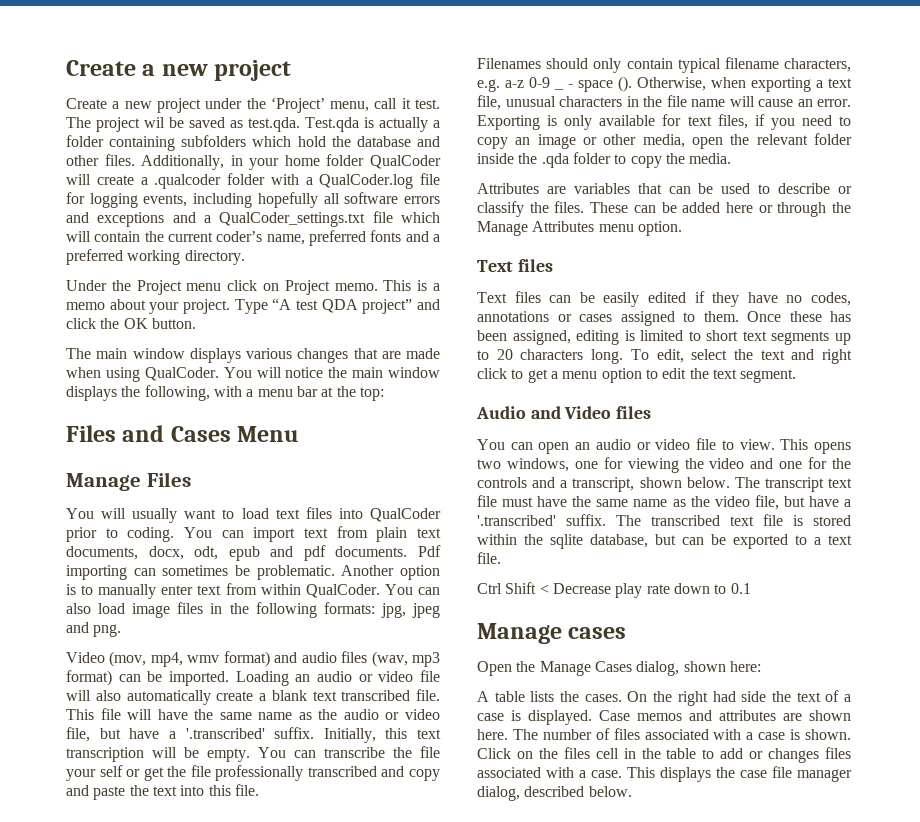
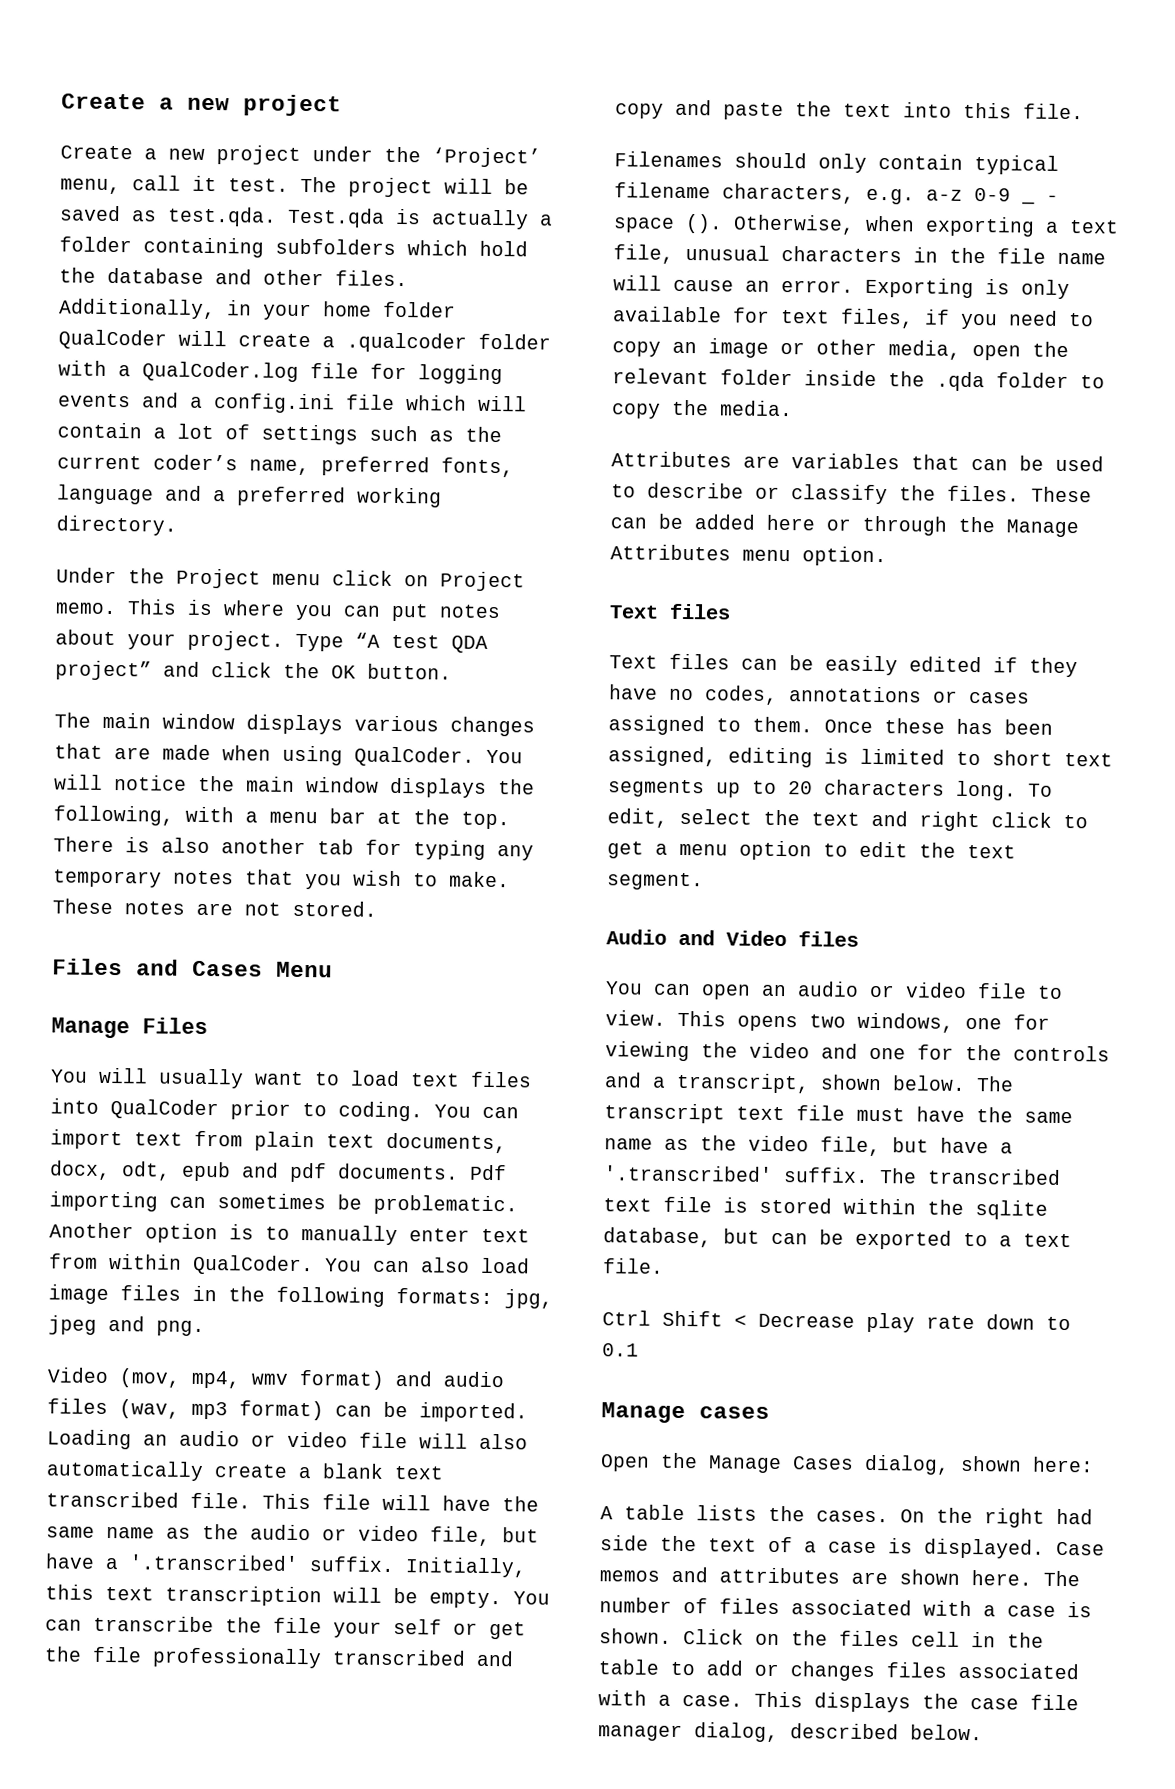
- The project wil be saved as test.qda. Test.qda is actually a folder containing subfolders which hold the database and other files.
+ The project will be saved as test.qda. Test.qda is actually a folder containing subfolders which hold the database and other files.
- Additionally, in your home folder QualCoder will create a .qualcoder folder with a QualCoder.log file for logging events, including hopefully all software errors and exceptions and a QualCoder_settings.txt file which will contain the current coder’s name, preferred fonts and a preferred working directory.
+ Additionally, in your home folder QualCoder will create a .qualcoder folder with a QualCoder.log file for logging events and a config.ini file which will contain a lot of settings such as the current coder’s name, preferred fonts, language and a preferred working directory.
- This is a memo about your project.
+ This is where you can put notes about your project.
- You will notice the main window displays the following, with a menu bar at the top:
+ You will notice the main window displays the following, with a menu bar at the top. There is also another tab for typing any temporary notes that you wish to make. These notes are not stored.

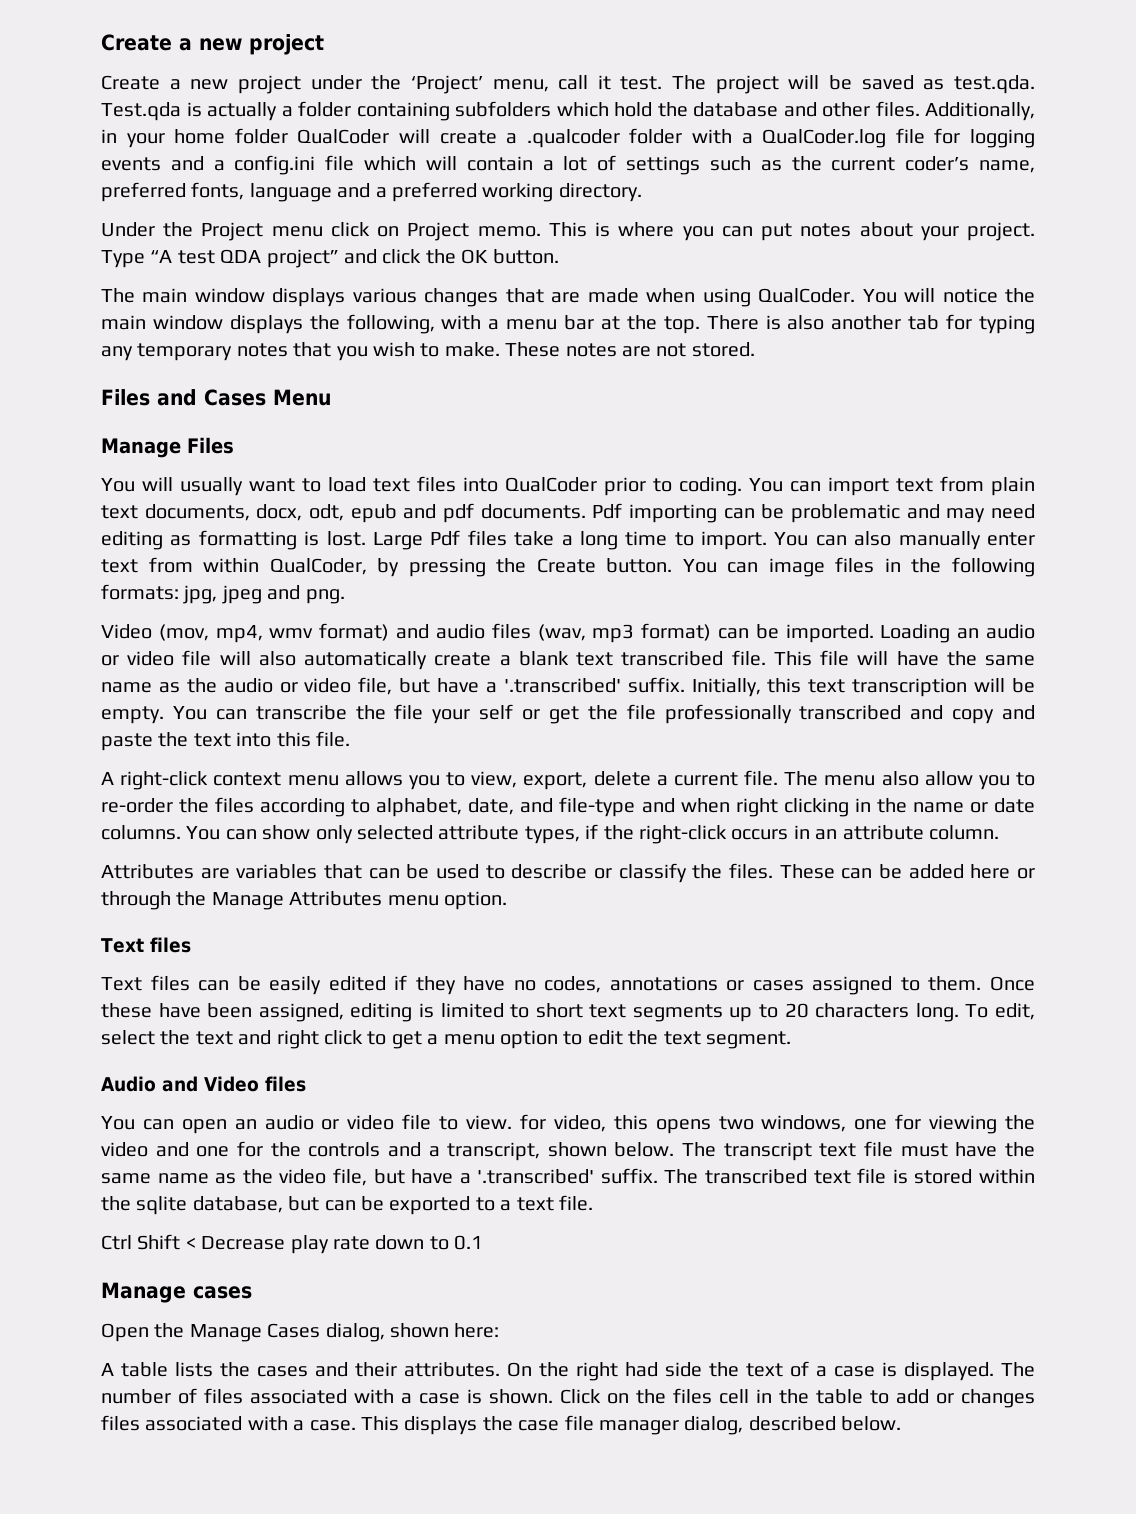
- Pdf importing can sometimes be problematic. Another option is to manually enter text from within QualCoder. You can also load image files in the following formats: jpg, jpeg and png.
+ Pdf importing can be problematic and may need editing as formatting is lost. Large Pdf files take a long time to import. You can also manually enter text from within QualCoder, by pressing the Create button. You can image files in the following formats: jpg, jpeg and png.
- Filenames should only contain typical filename characters, e.g. a-z 0-9 _ - space (). Otherwise, when exporting a text file, unusual characters in the file name will cause an error. Exporting is only available for text files, if you need to copy an image or other media, open the relevant folder inside the .qda folder to copy the media.
+ A right-click context menu allows you to view, export, delete a current file. The menu also allow you to re-order the files according to alphabet, date, and file-type and when right clicking in the name or date columns. You can show only selected attribute types, if the right-click occurs in an attribute column.
- Once these has been assigned, editing is limited to short text segments up to 20 characters long.
+ Once these have been assigned, editing is limited to short text segments up to 20 characters long.
- You can open an audio or video file to view. This opens two windows, one for viewing the video and one for the controls and a transcript, shown below.
+ You can open an audio or video file to view. for video, this opens two windows, one for viewing the video and one for the controls and a transcript, shown below.
- A table lists the cases.
+ A table lists the cases and their attributes.
- Case memos and attributes are shown here.

